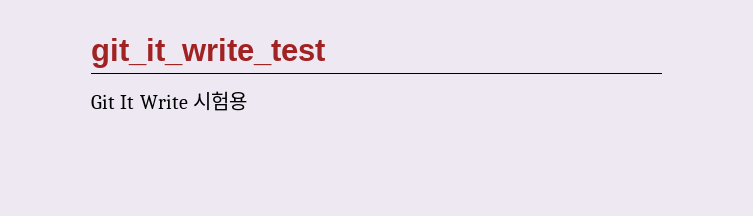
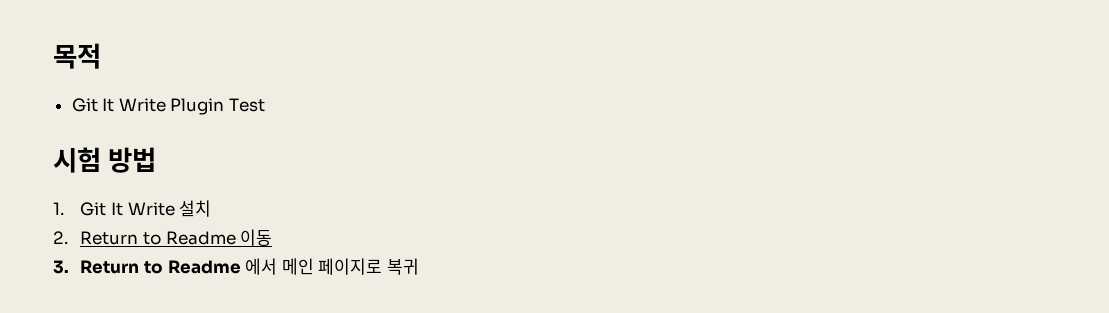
- git_it_write_test
- Git It Write 시험용
+ 목적
+ Git It Write Plugin Test
+ 시험 방법
+ 1. Git It Write 설치
+ 2. Return to Readme 이동
+ 3. Return to Readme 에서 메인 페이지로 복귀

